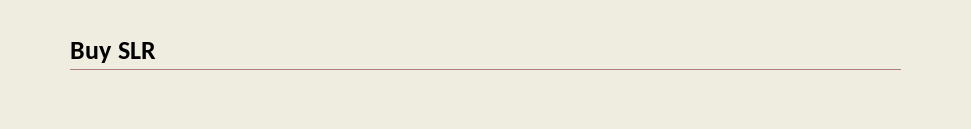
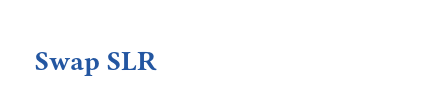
- Buy SLR
+ Swap SLR

